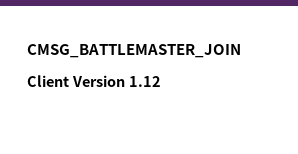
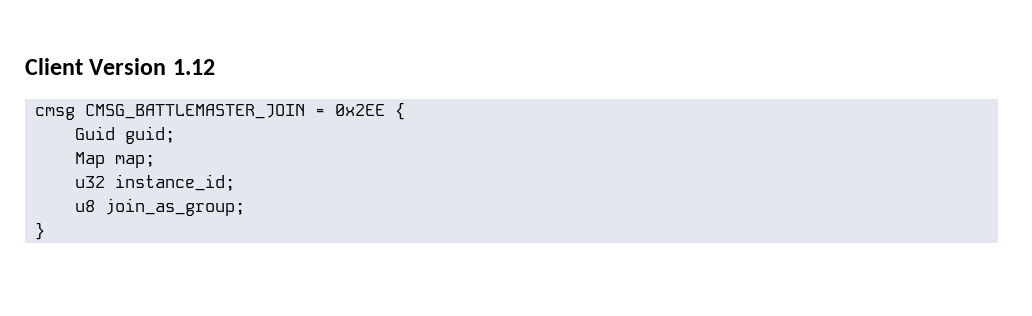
- CMSG_BATTLEMASTER_JOIN
+ cmsg CMSG_BATTLEMASTER_JOIN = 0x2EE {
+ Guid guid;
+ Map map;
+ u32 instance_id;
+ u8 join_as_group;
+ }

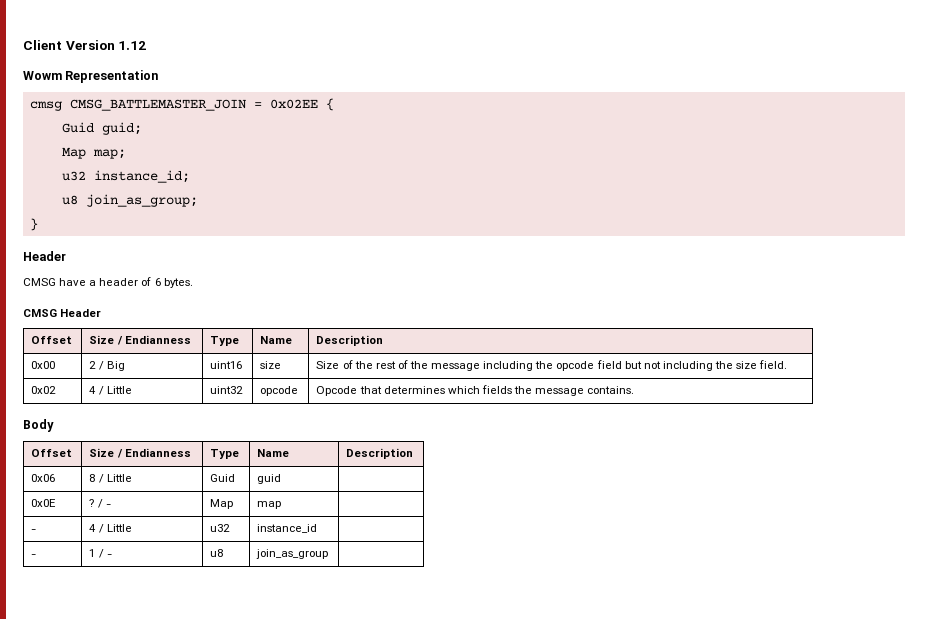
+ Wowm Representation
- cmsg CMSG_BATTLEMASTER_JOIN = 0x2EE {
+ cmsg CMSG_BATTLEMASTER_JOIN = 0x02EE {
  }
+ Header
+ CMSG have a header of 6 bytes.
+ CMSG Header
+ Offset | Size / Endianness | Type | Name | Description
+ 0x00 | 2 / Big | uint16 | size | Size of the rest of the message including the opcode field but not including the size field.
+ 0x02 | 4 / Little | uint32 | opcode | Opcode that determines which fields the message contains.
+ Body
+ Offset | Size / Endianness | Type | Name | Description
+ 0x06 | 8 / Little | Guid | guid |
+ 0x0E | ? / - | Map | map |
+ - | 4 / Little | u32 | instance_id |
+ - | 1 / - | u8 | join_as_group |

